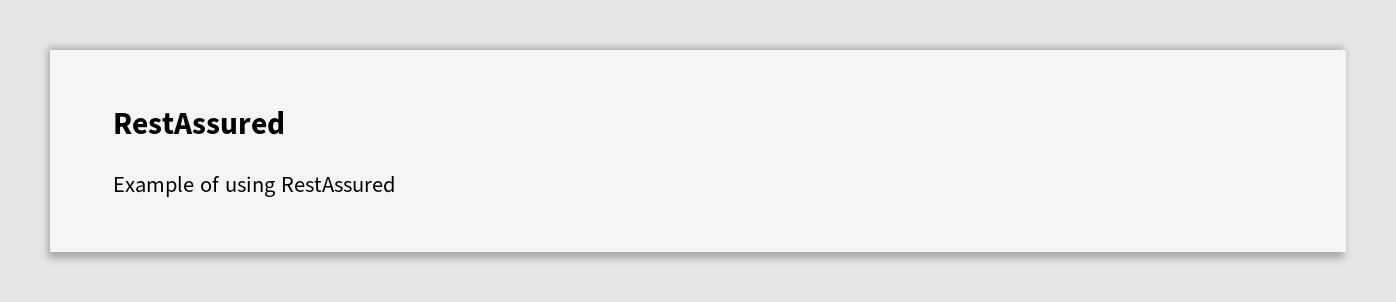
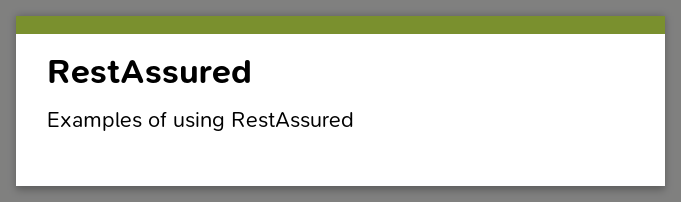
- Example of using RestAssured
+ Examples of using RestAssured

